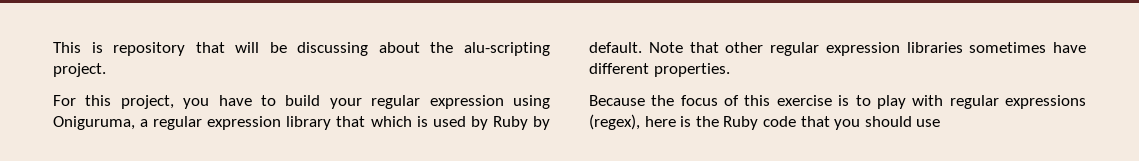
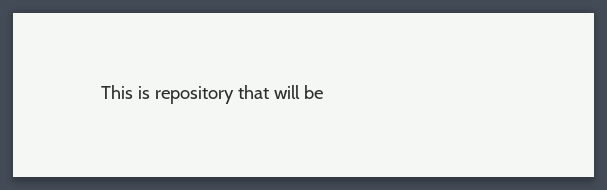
- This is repository that will be discussing about the alu-scripting project.
- For this project, you have to build your regular expression using Oniguruma, a regular expression library that which is used by Ruby by default. Note that other regular expression libraries sometimes have different properties.
- Because the focus of this exercise is to play with regular expressions (regex), here is the Ruby code that you should use
+ This is repository that will be

